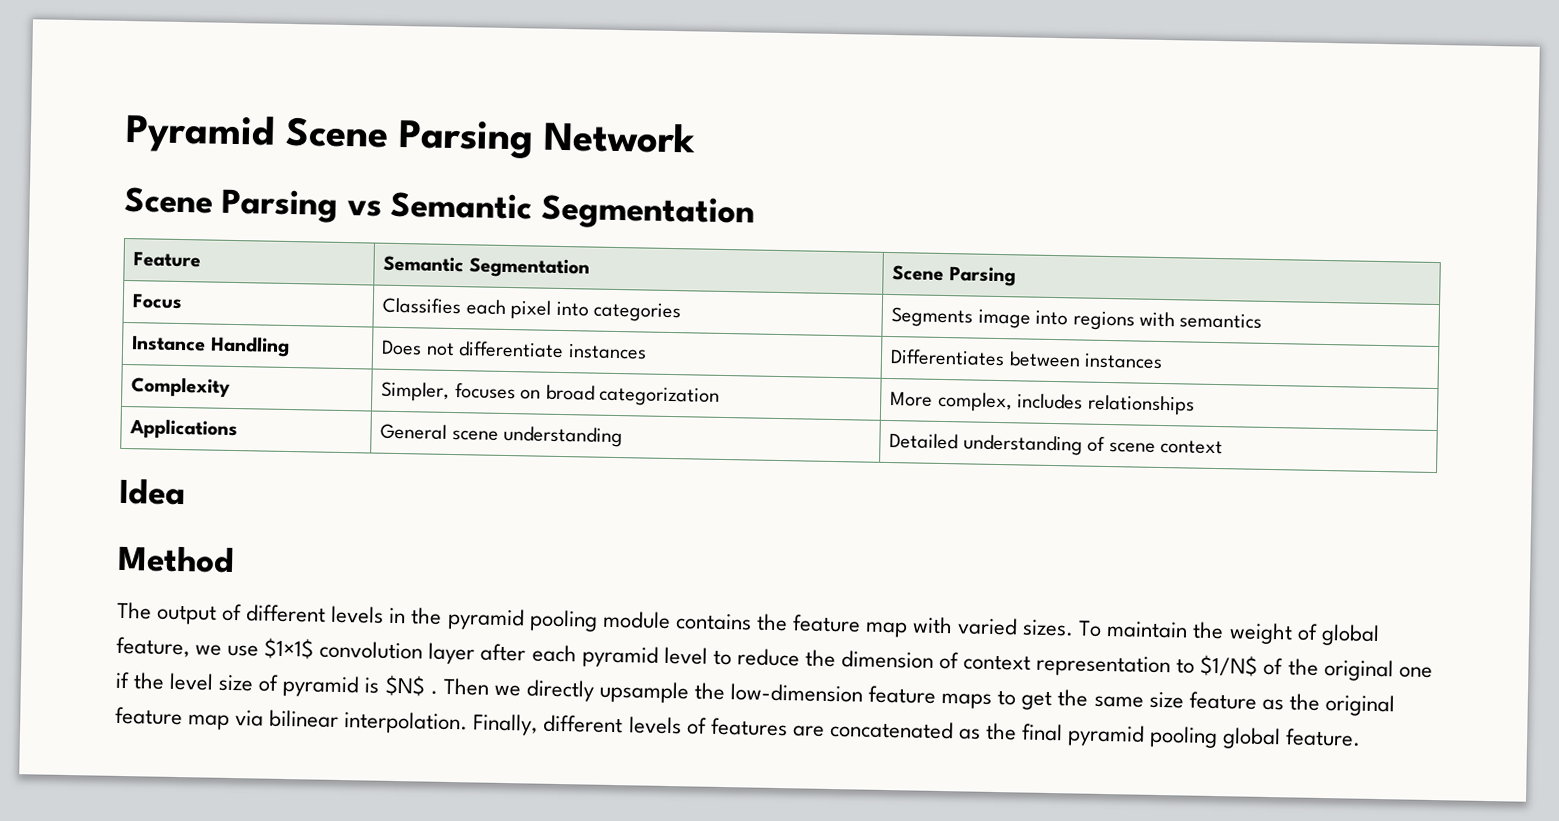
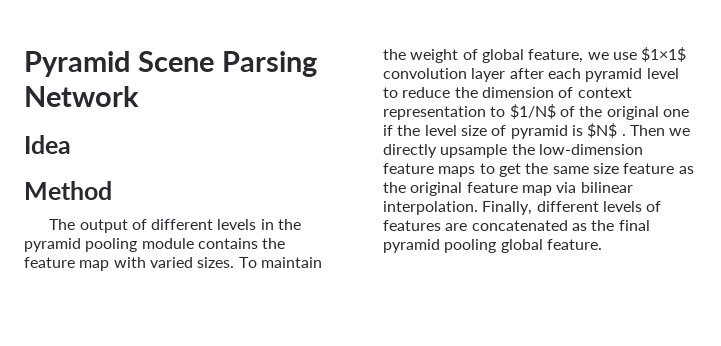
- Scene Parsing vs Semantic Segmentation
- Feature | Semantic Segmentation | Scene Parsing
- Focus | Classifies each pixel into categories | Segments image into regions with semantics
- Instance Handling | Does not differentiate instances | Differentiates between instances
- Complexity | Simpler, focuses on broad categorization | More complex, includes relationships
- Applications | General scene understanding | Detailed understanding of scene context

